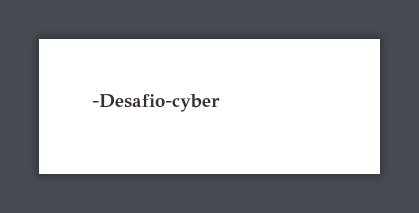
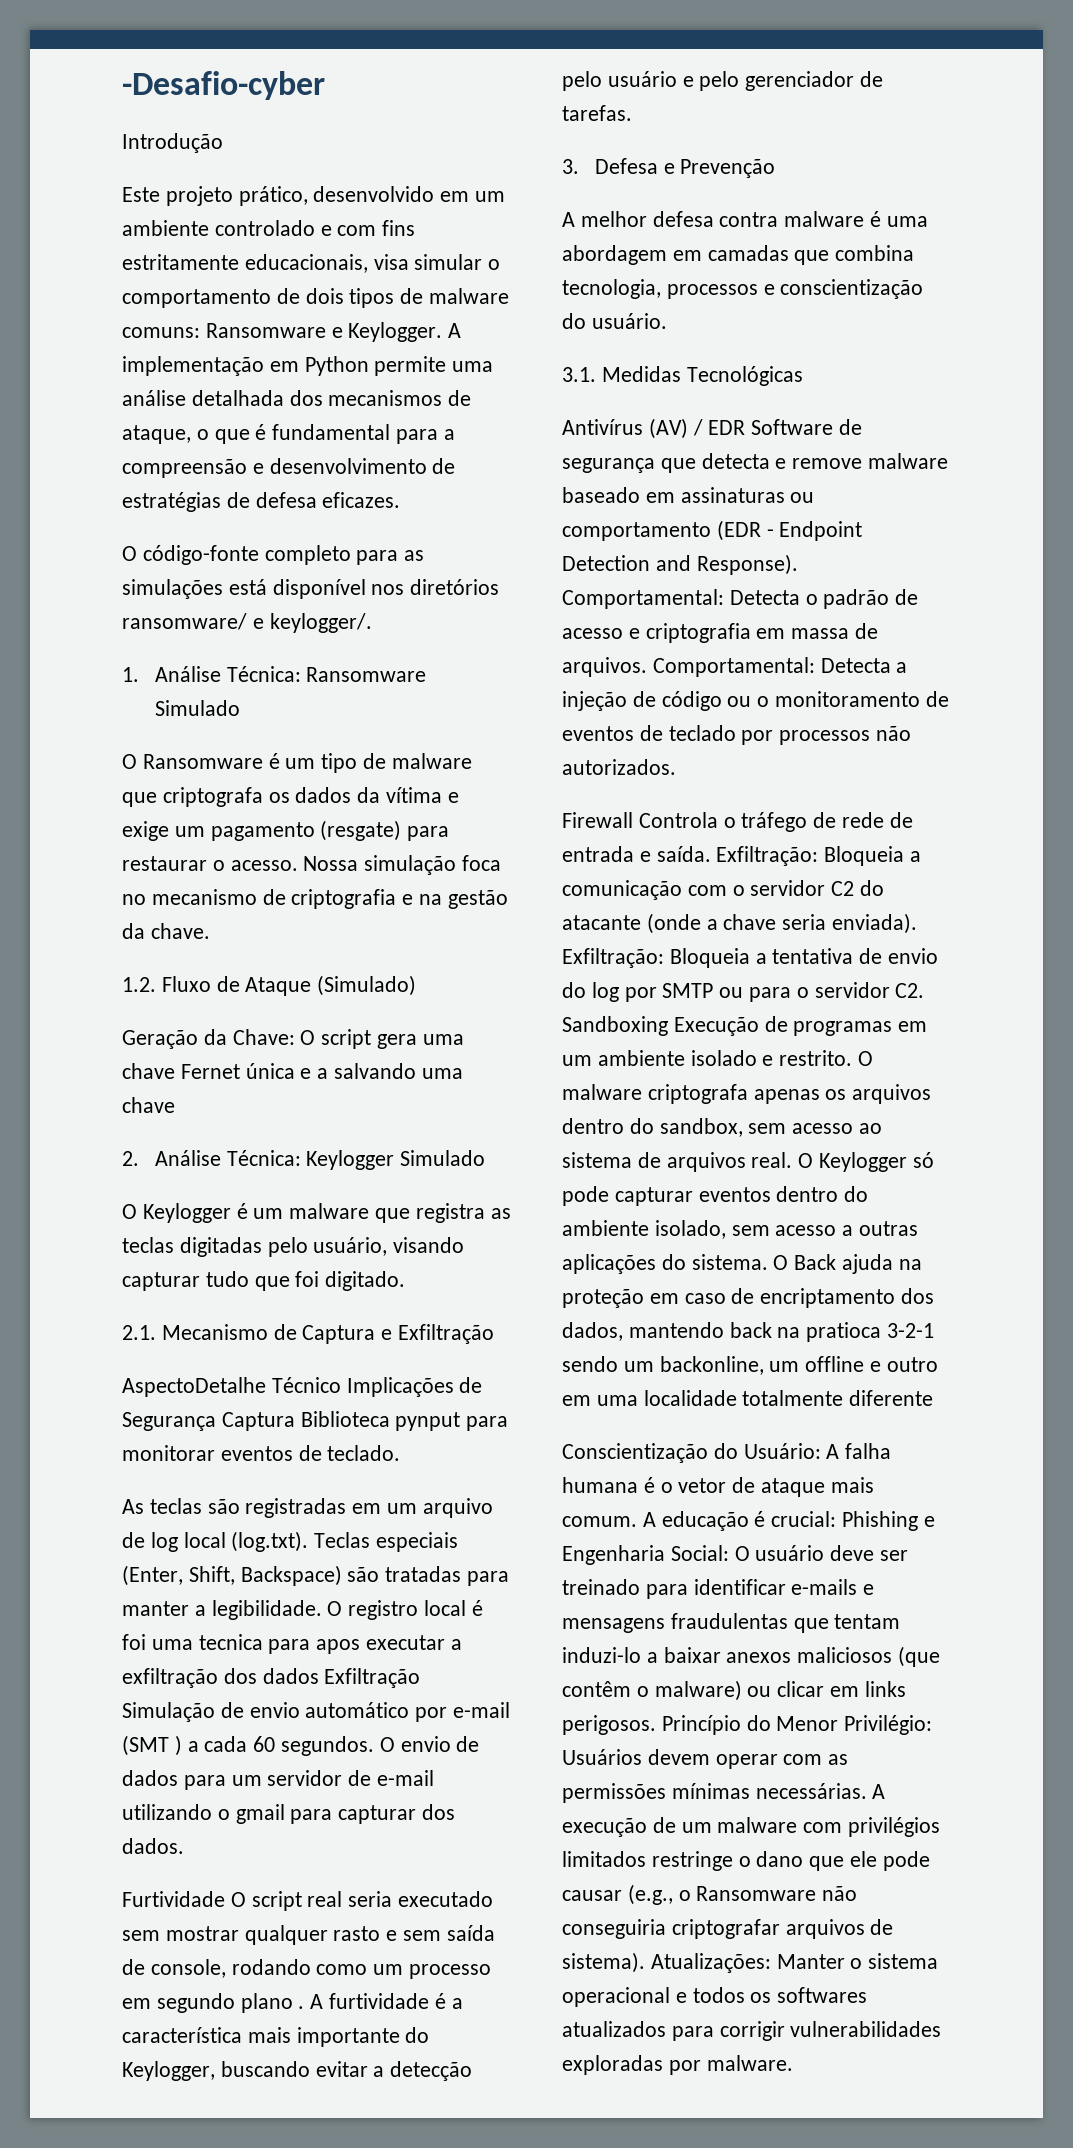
+ Introdução
+ Este projeto prático, desenvolvido em um ambiente controlado e com fins estritamente educacionais, visa simular o comportamento de dois tipos de malware comuns: Ransomware e Keylogger. A implementação em Python permite uma análise detalhada dos mecanismos de ataque, o que é fundamental para a compreensão e desenvolvimento de estratégias de defesa eficazes.
+ O código-fonte completo para as simulações está disponível nos diretórios ransomware/ e keylogger/.
+ 1. Análise Técnica: Ransomware Simulado
+ O Ransomware é um tipo de malware que criptografa os dados da vítima e exige um pagamento (resgate) para restaurar o acesso. Nossa simulação foca no mecanismo de criptografia e na gestão da chave.
+ 1.2. Fluxo de Ataque (Simulado)
+ Geração da Chave: O script gera uma chave Fernet única e a salvando uma chave
+ 2. Análise Técnica: Keylogger Simulado
+ O Keylogger é um malware que registra as teclas digitadas pelo usuário, visando capturar tudo que foi digitado.
+ 2.1. Mecanismo de Captura e Exfiltração
+ AspectoDetalhe Técnico Implicações de Segurança Captura Biblioteca pynput para monitorar eventos de teclado.
+ As teclas são registradas em um arquivo de log local (log.txt). Teclas especiais (Enter, Shift, Backspace) são tratadas para manter a legibilidade. O registro local é foi uma tecnica para apos executar a exfiltração dos dados Exfiltração Simulação de envio automático por e-mail (SMT ) a cada 60 segundos. O envio de dados para um servidor de e-mail utilizando o gmail para capturar dos dados.
+ Furtividade O script real seria executado sem mostrar qualquer rasto e sem saída de console, rodando como um processo em segundo plano . A furtividade é a característica mais importante do Keylogger, buscando evitar a detecção pelo usuário e pelo gerenciador de tarefas.
+ 3. Defesa e Prevenção
+ A melhor defesa contra malware é uma abordagem em camadas que combina tecnologia, processos e conscientização do usuário.
+ 3.1. Medidas Tecnológicas
+ Antivírus (AV) / EDR Software de segurança que detecta e remove malware baseado em assinaturas ou comportamento (EDR - Endpoint Detection and Response). Comportamental: Detecta o padrão de acesso e criptografia em massa de arquivos. Comportamental: Detecta a injeção de código ou o monitoramento de eventos de teclado por processos não autorizados.
+ Firewall Controla o tráfego de rede de entrada e saída. Exfiltração: Bloqueia a comunicação com o servidor C2 do atacante (onde a chave seria enviada). Exfiltração: Bloqueia a tentativa de envio do log por SMTP ou para o servidor C2. Sandboxing Execução de programas em um ambiente isolado e restrito. O malware criptografa apenas os arquivos dentro do sandbox, sem acesso ao sistema de arquivos real. O Keylogger só pode capturar eventos dentro do ambiente isolado, sem acesso a outras aplicações do sistema. O Back ajuda na proteção em caso de encriptamento dos dados, mantendo back na pratioca 3-2-1 sendo um backonline, um offline e outro em uma localidade totalmente diferente
+ Conscientização do Usuário: A falha humana é o vetor de ataque mais comum. A educação é crucial: Phishing e Engenharia Social: O usuário deve ser treinado para identificar e-mails e mensagens fraudulentas que tentam induzi-lo a baixar anexos maliciosos (que contêm o malware) ou clicar em links perigosos. Princípio do Menor Privilégio: Usuários devem operar com as permissões mínimas necessárias. A execução de um malware com privilégios limitados restringe o dano que ele pode causar (e.g., o Ransomware não conseguiria criptografar arquivos de sistema). Atualizações: Manter o sistema operacional e todos os softwares atualizados para corrigir vulnerabilidades exploradas por malware.

